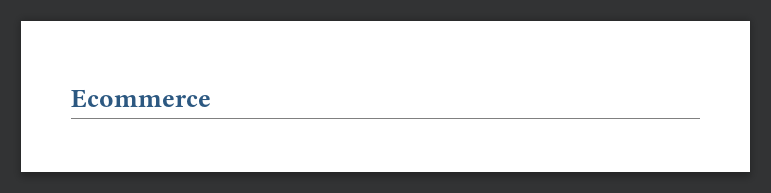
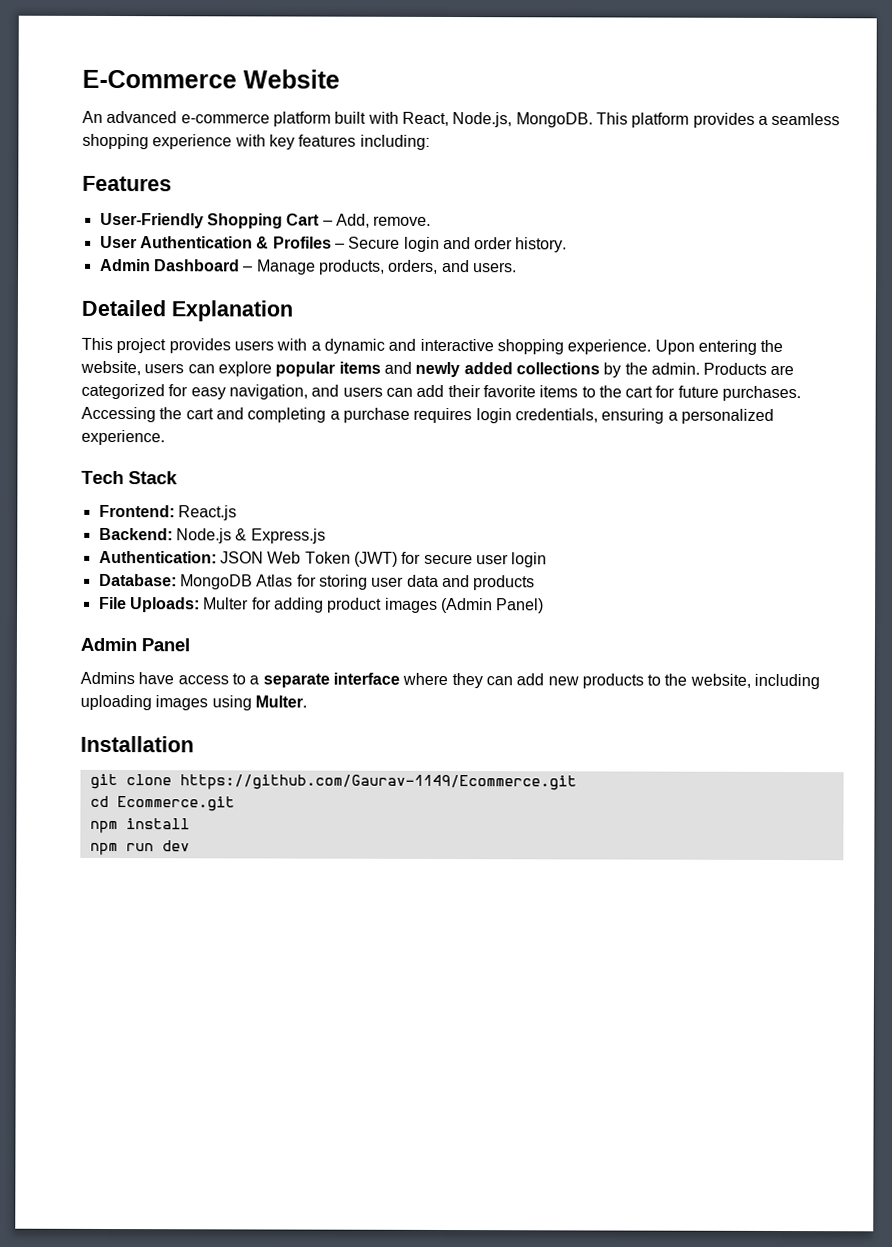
- Ecommerce
+ E-Commerce Website
+ An advanced e-commerce platform built with React, Node.js, MongoDB. This platform provides a seamless shopping experience with key features including:
+ Features
+ User-Friendly Shopping Cart – Add, remove.
+ User Authentication & Profiles – Secure login and order history.
+ Admin Dashboard – Manage products, orders, and users.
+ Detailed Explanation
+ This project provides users with a dynamic and interactive shopping experience. Upon entering the website, users can explore popular items and newly added collections by the admin. Products are categorized for easy navigation, and users can add their favorite items to the cart for future purchases. Accessing the cart and completing a purchase requires login credentials, ensuring a personalized experience.
+ Tech Stack
+ Frontend: React.js
+ Backend: Node.js & Express.js
+ Authentication: JSON Web Token (JWT) for secure user login
+ Database: MongoDB Atlas for storing user data and products
+ File Uploads: Multer for adding product images (Admin Panel)
+ Admin Panel
+ Admins have access to a separate interface where they can add new products to the website, including uploading images using Multer.
+ Installation
+ git clone https://github.com/Gaurav-1149/Ecommerce.git
+ cd Ecommerce.git
+ npm install
+ npm run dev

